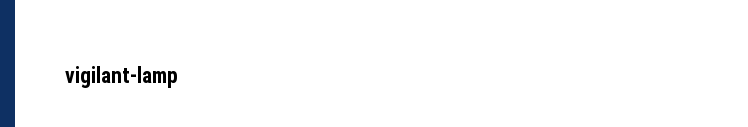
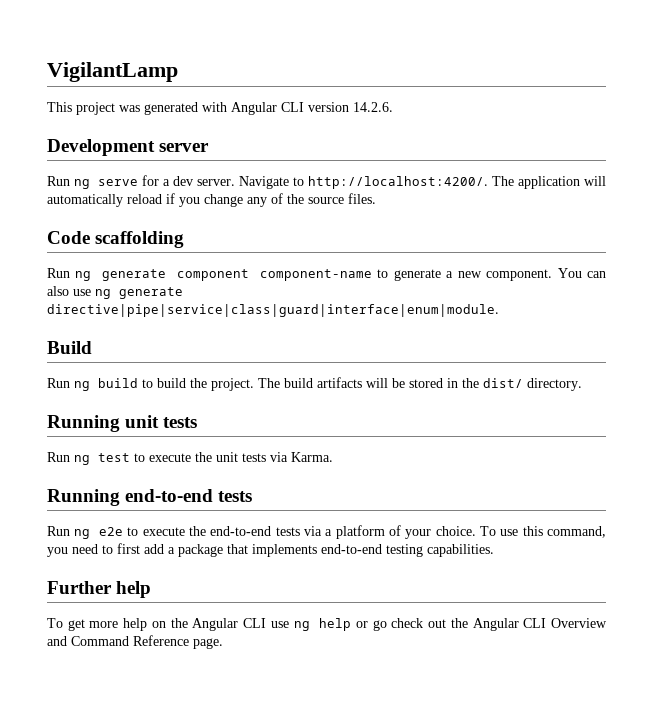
- vigilant-lamp
+ VigilantLamp
+ This project was generated with Angular CLI version 14.2.6.
+ Development server
+ Run ng serve for a dev server. Navigate to http://localhost:4200/. The application will automatically reload if you change any of the source files.
+ Code scaffolding
+ Run ng generate component component-name to generate a new component. You can also use ng generate directive|pipe|service|class|guard|interface|enum|module.
+ Build
+ Run ng build to build the project. The build artifacts will be stored in the dist/ directory.
+ Running unit tests
+ Run ng test to execute the unit tests via Karma.
+ Running end-to-end tests
+ Run ng e2e to execute the end-to-end tests via a platform of your choice. To use this command, you need to first add a package that implements end-to-end testing capabilities.
+ Further help
+ To get more help on the Angular CLI use ng help or go check out the Angular CLI Overview and Command Reference page.

